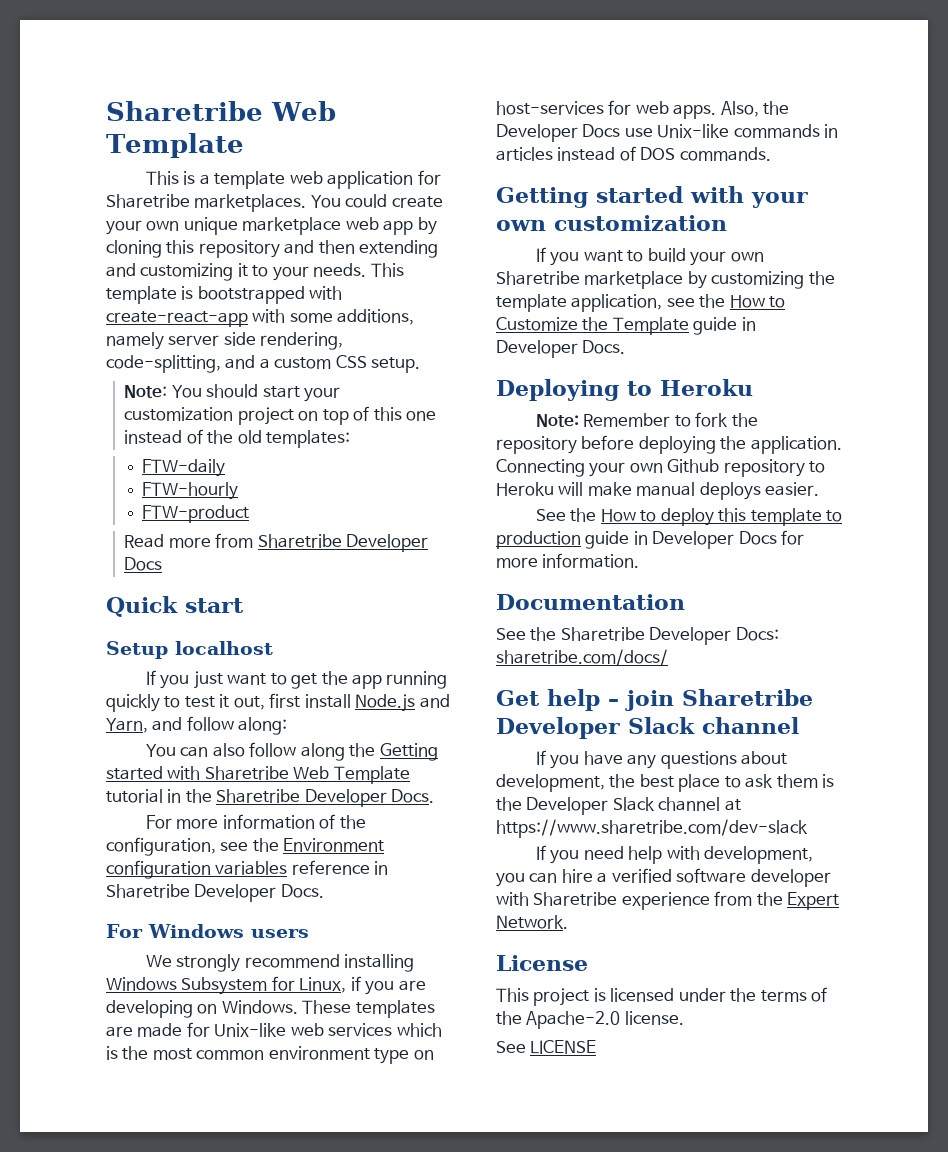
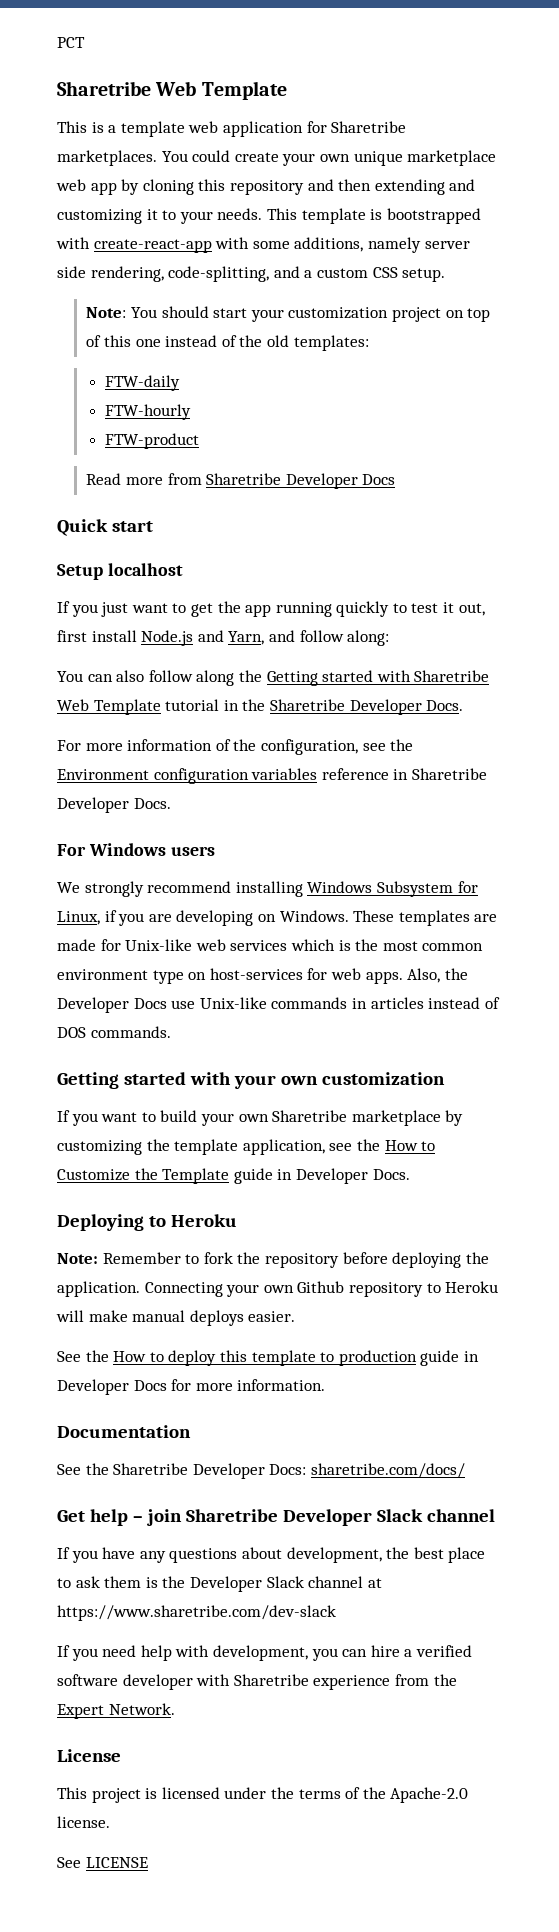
+ PCT

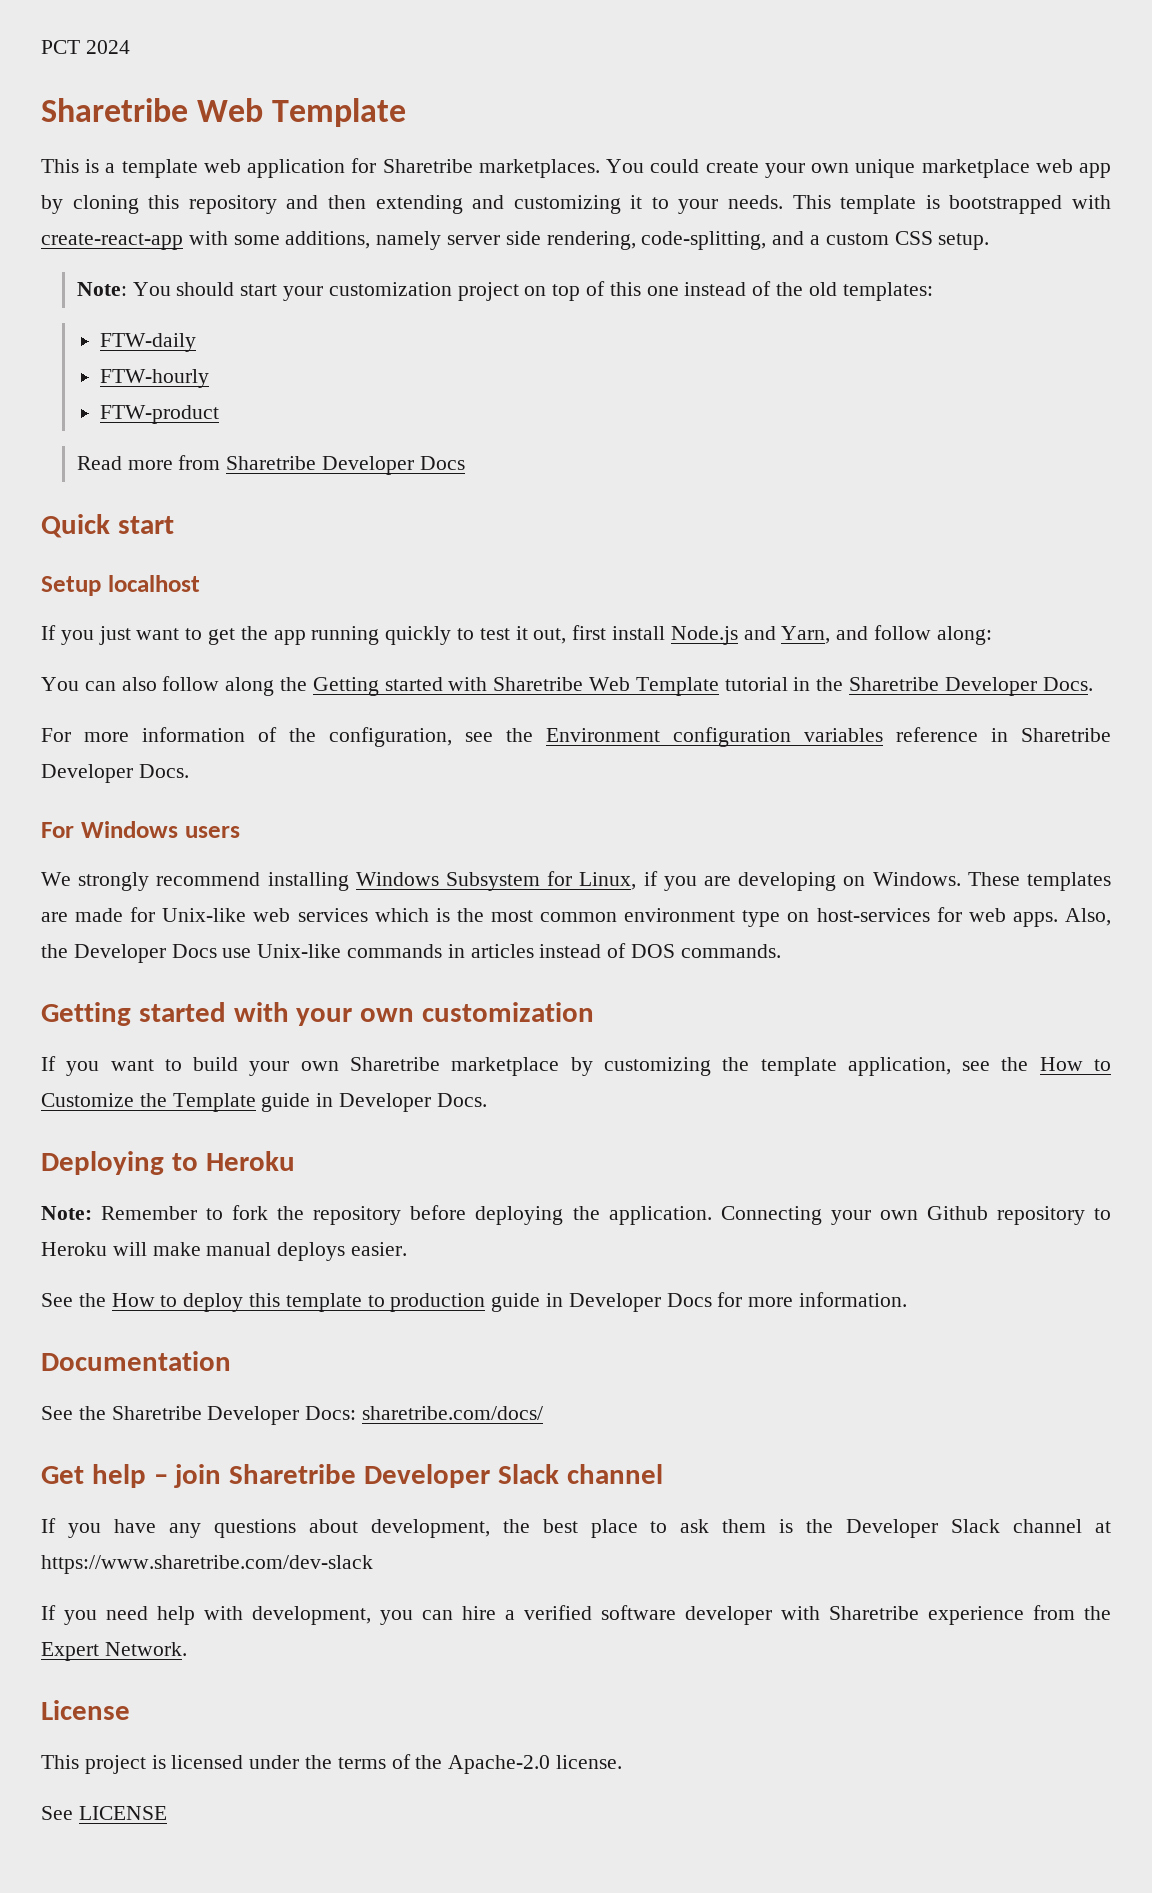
- PCT
+ PCT 2024

